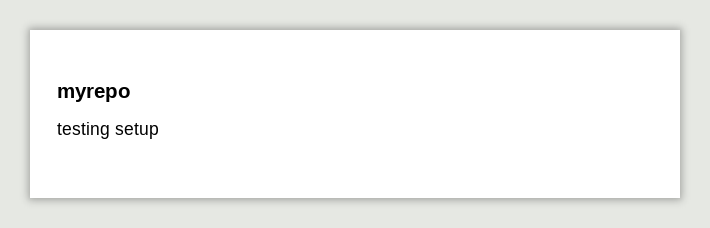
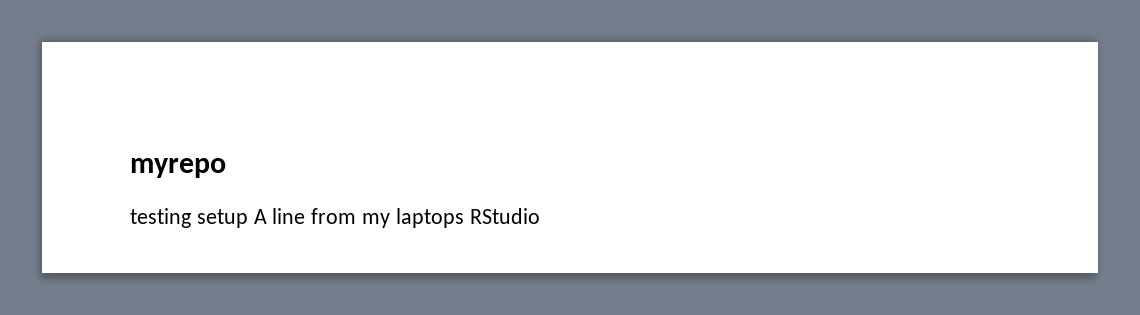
- testing setup
+ testing setup A line from my laptops RStudio

